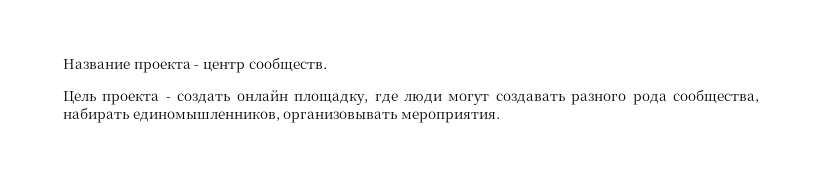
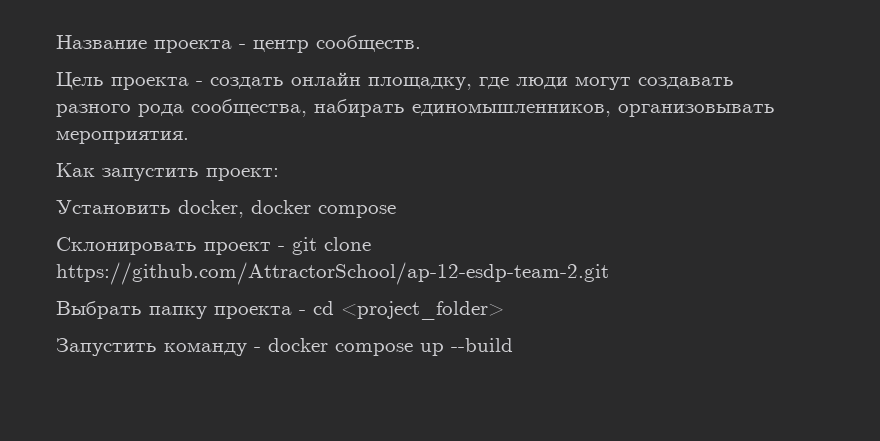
+ Как запустить проект:
+ Установить docker, docker compose
+ Склонировать проект - git clone https://github.com/AttractorSchool/ap-12-esdp-team-2.git
+ Выбрать папку проекта - cd <project_folder>
+ Запустить команду - docker compose up --build

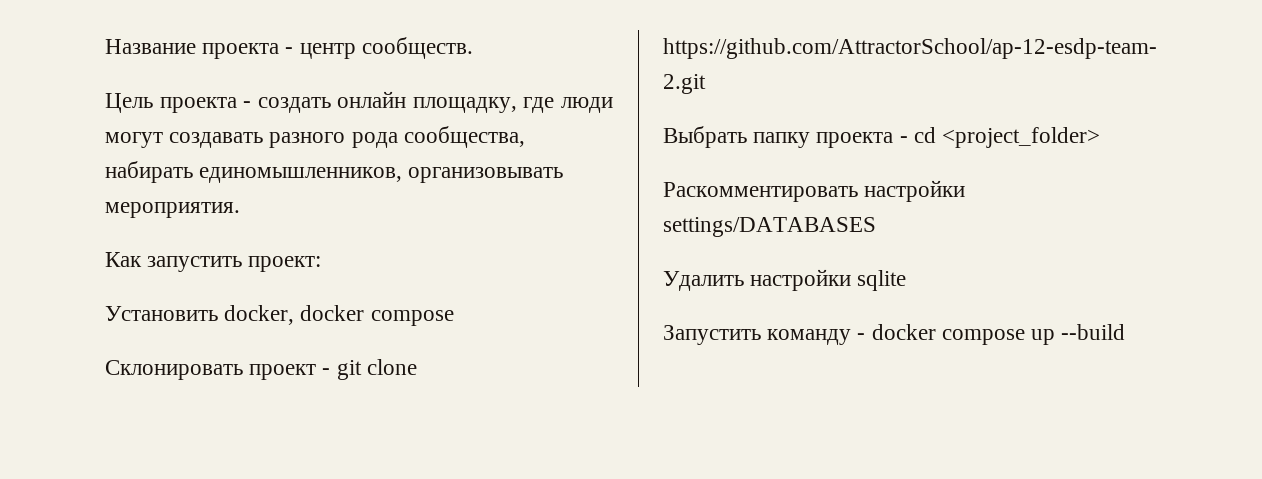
+ Раскомментировать настройки settings/DATABASES
+ Удалить настройки sqlite

